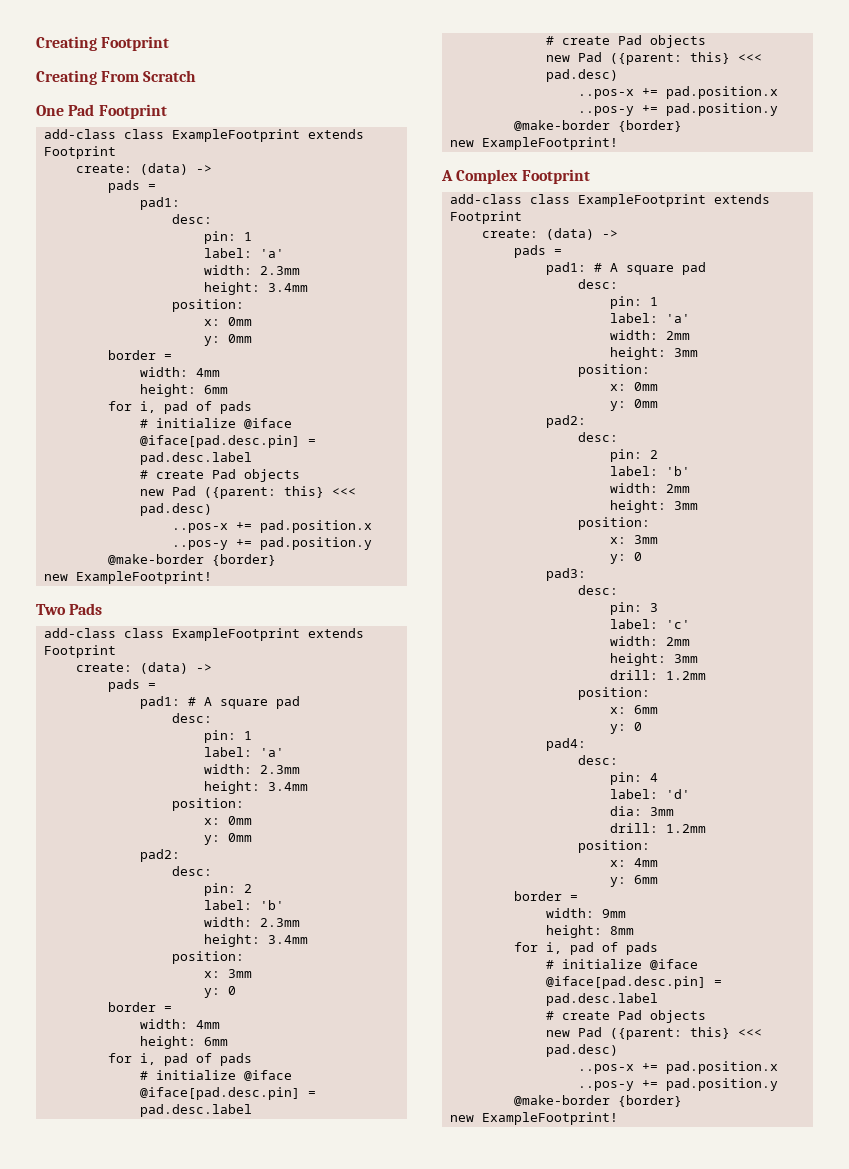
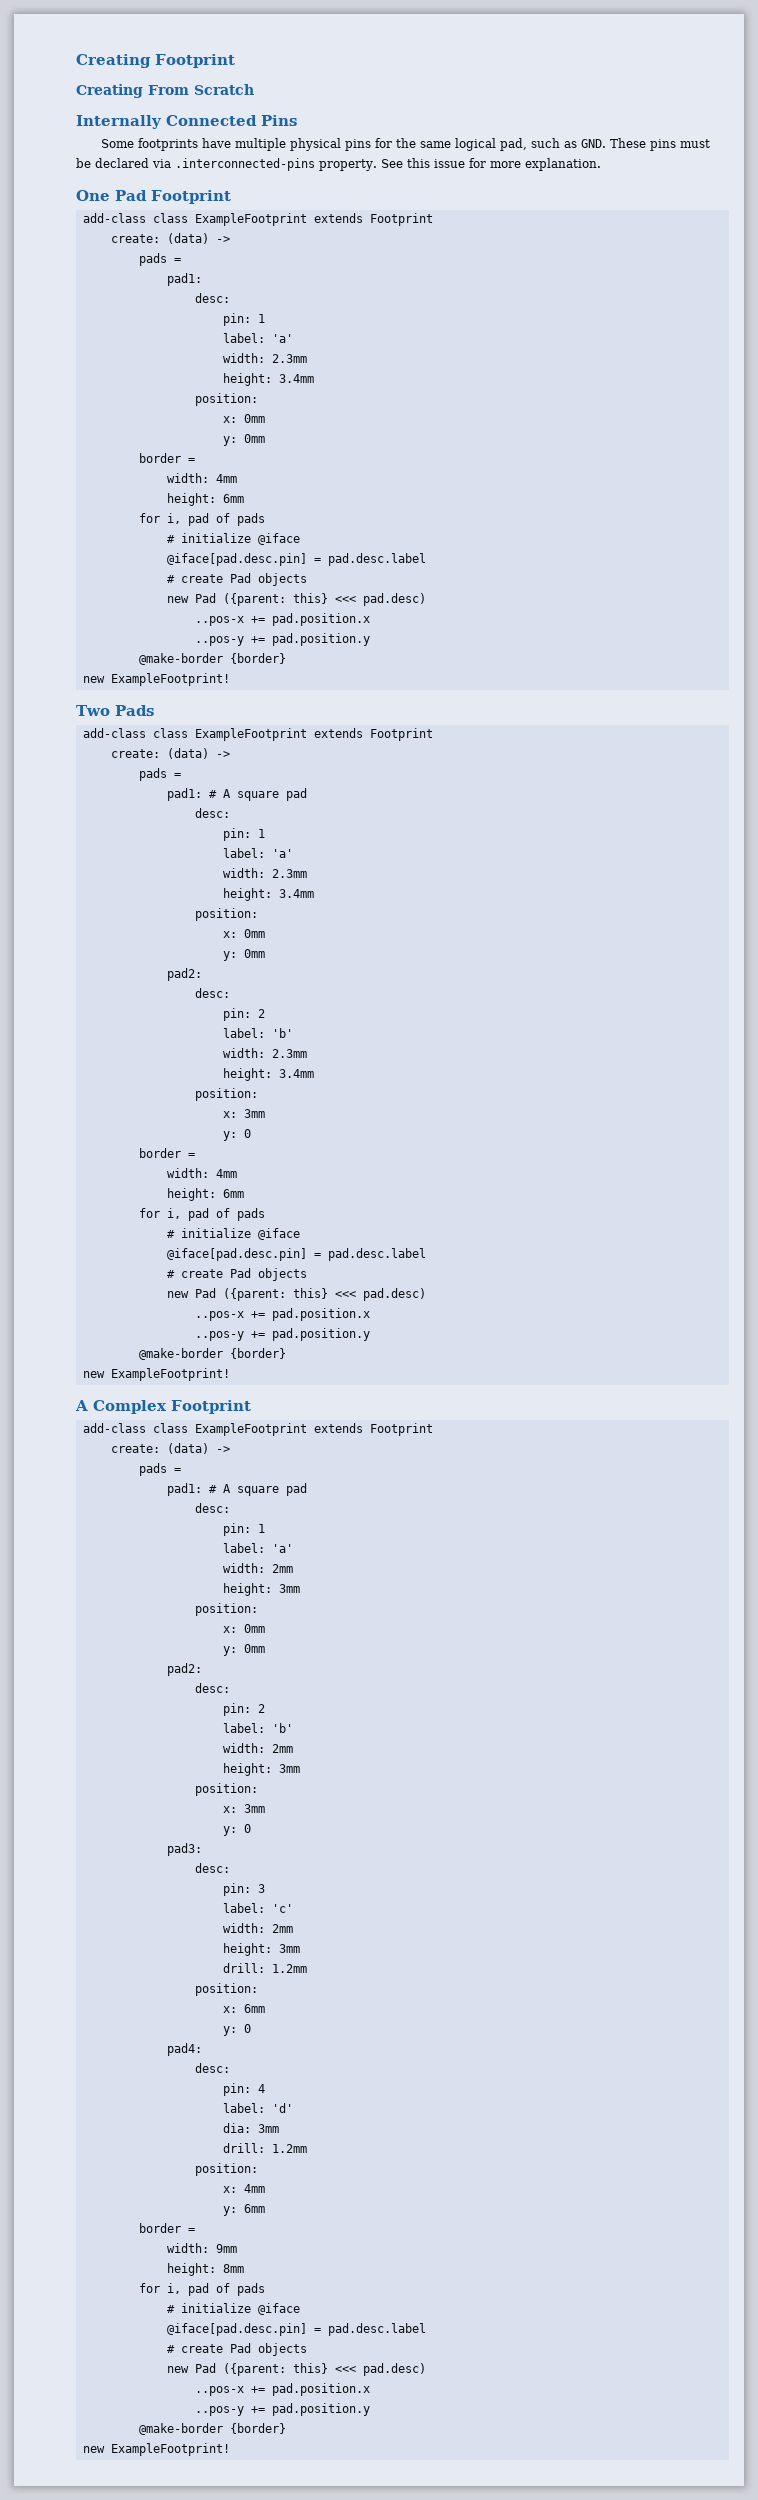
+ Internally Connected Pins
+ Some footprints have multiple physical pins for the same logical pad, such as GND. These pins must be declared via .interconnected-pins property. See this issue for more explanation.

